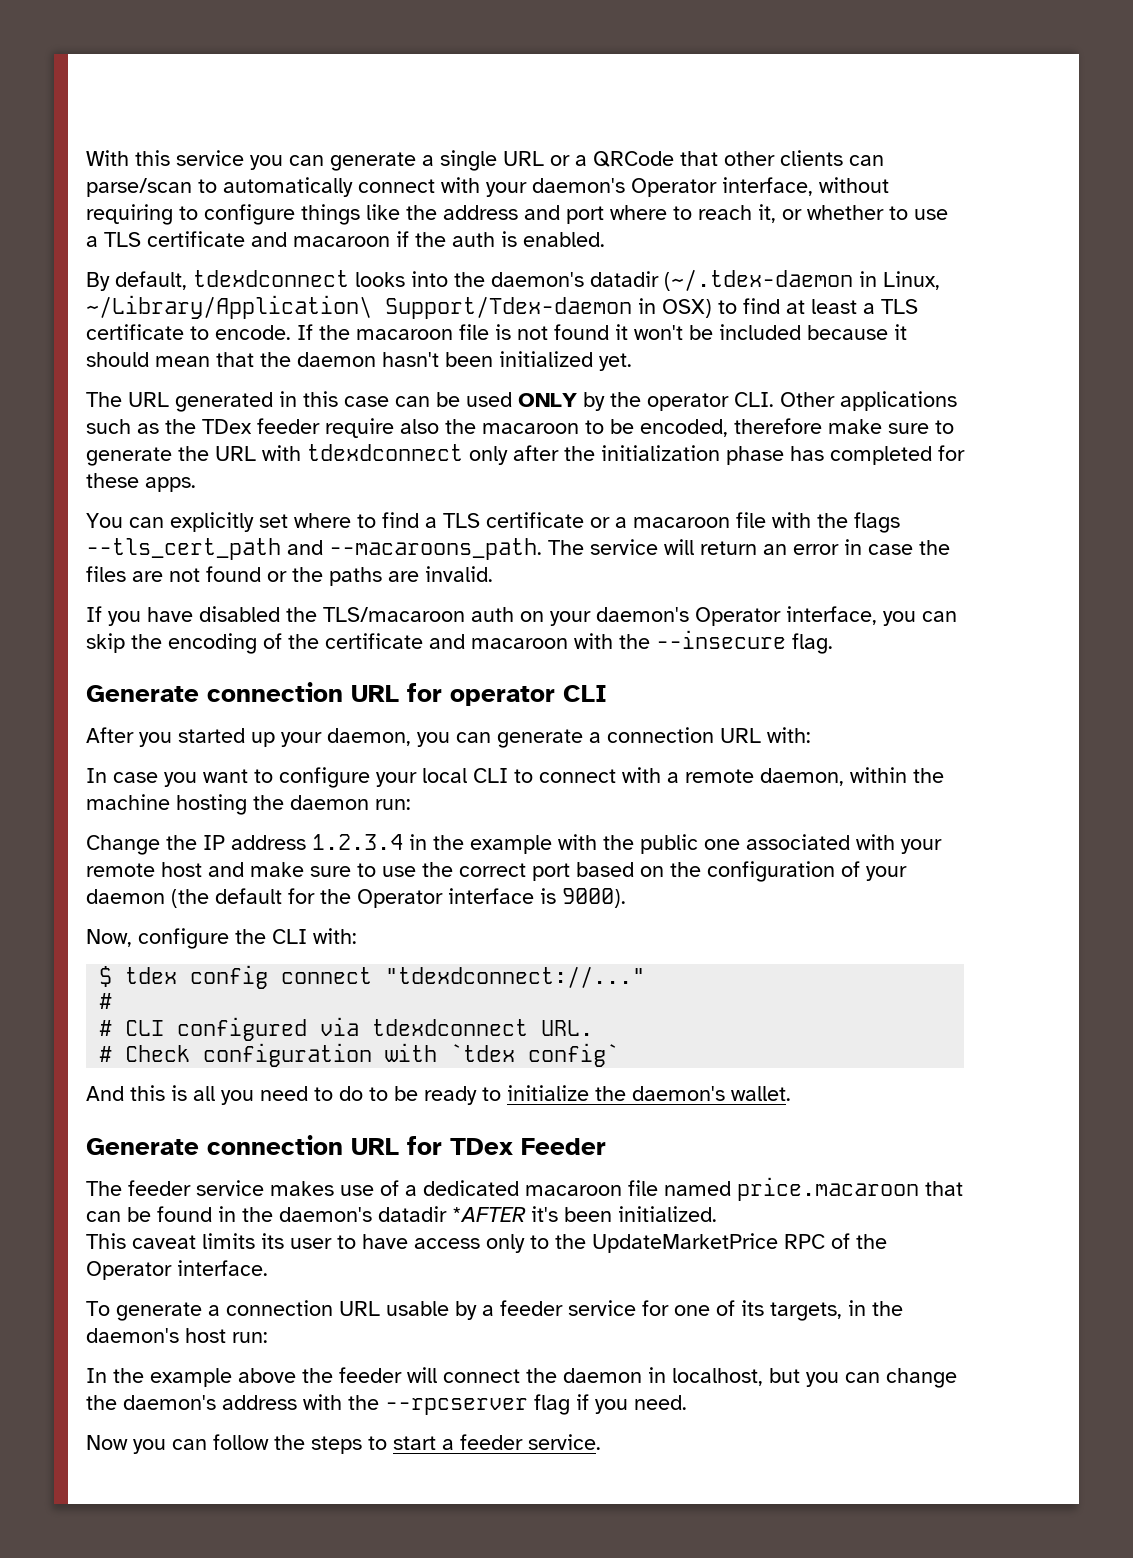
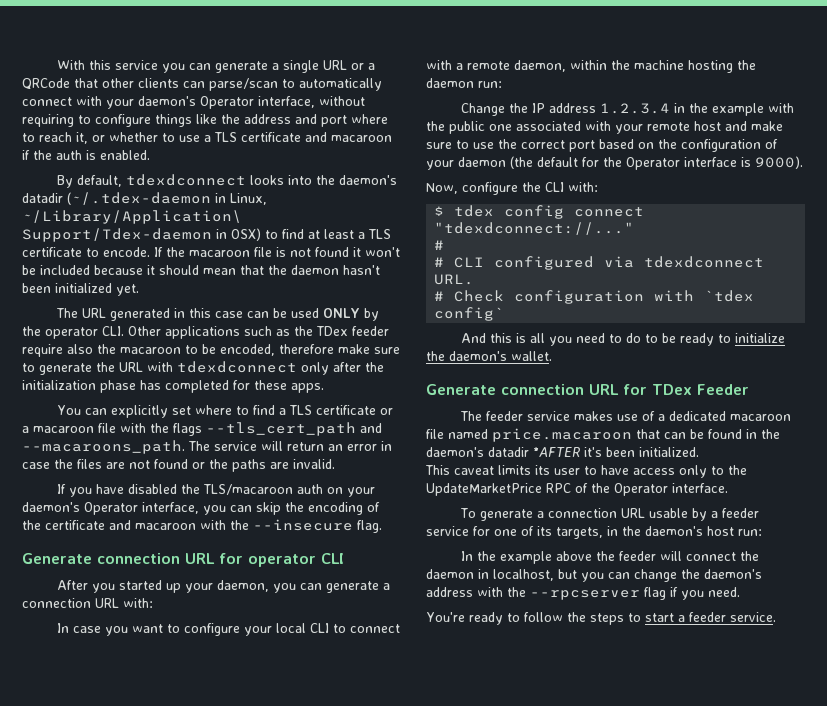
- Now you can follow the steps to start a feeder service.
+ You're ready to follow the steps to start a feeder service.

